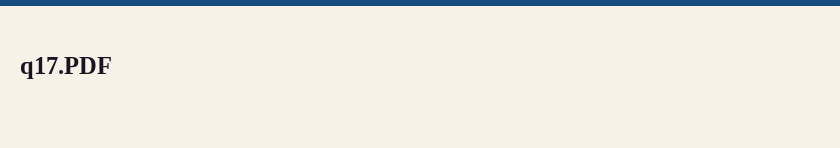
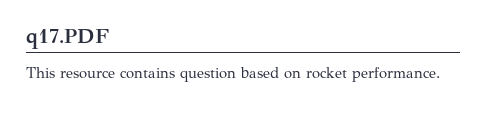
+ This resource contains question based on rocket performance.

